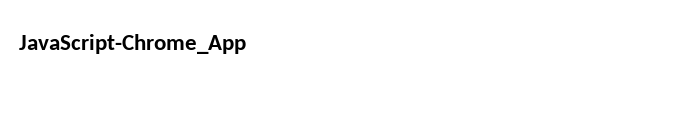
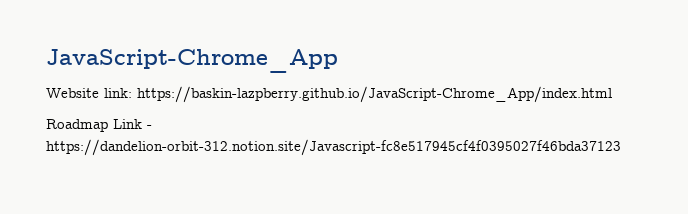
+ Website link: https://baskin-lazpberry.github.io/JavaScript-Chrome_App/index.html
+ Roadmap Link - https://dandelion-orbit-312.notion.site/Javascript-fc8e517945cf4f0395027f46bda37123

